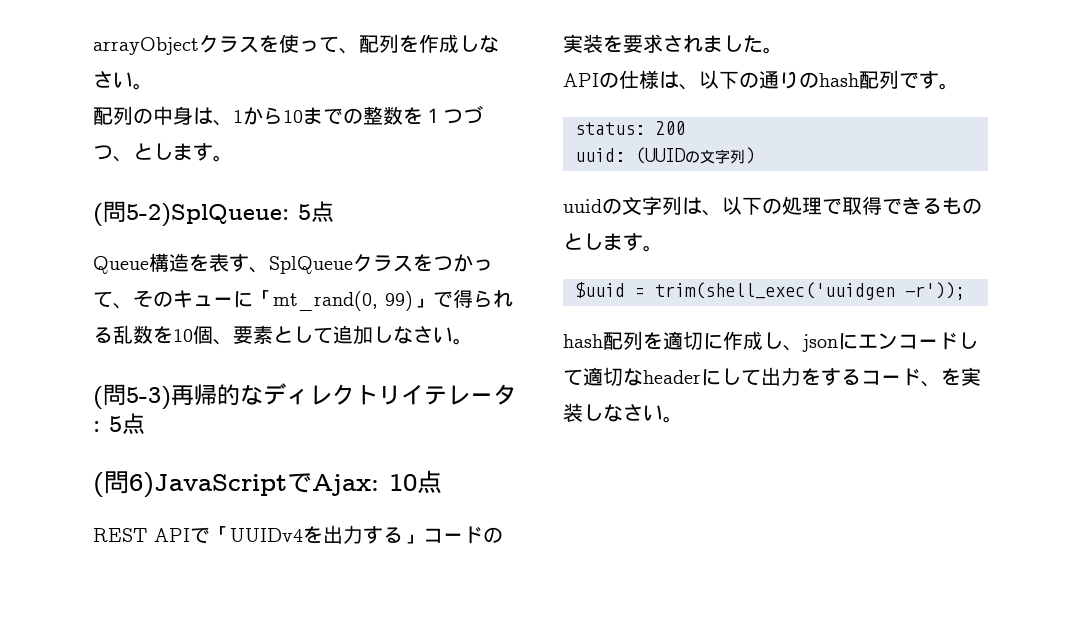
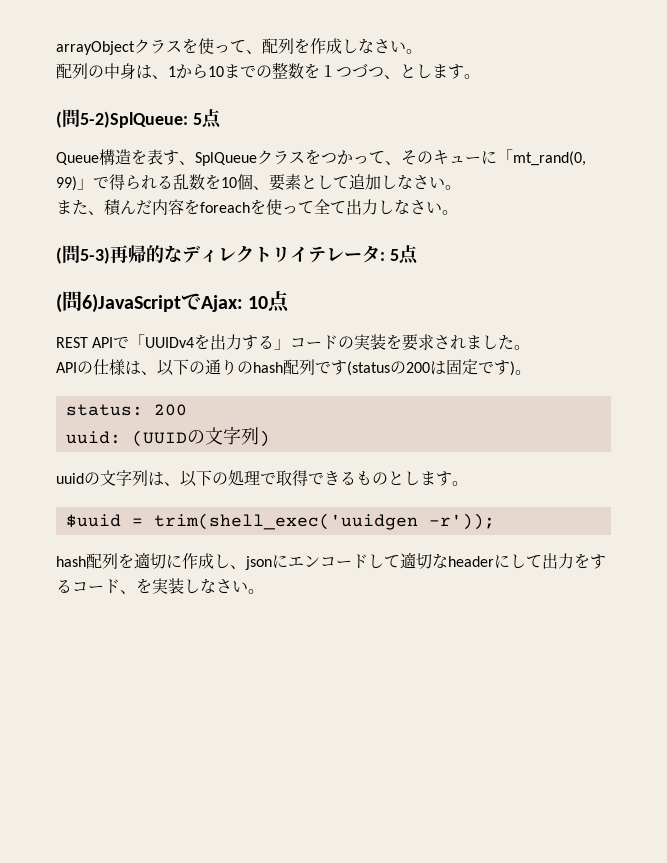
+ また、積んだ内容をforeachを使って全て出力しなさい。
- APIの仕様は、以下の通りのhash配列です。
+ APIの仕様は、以下の通りのhash配列です(statusの200は固定です)。

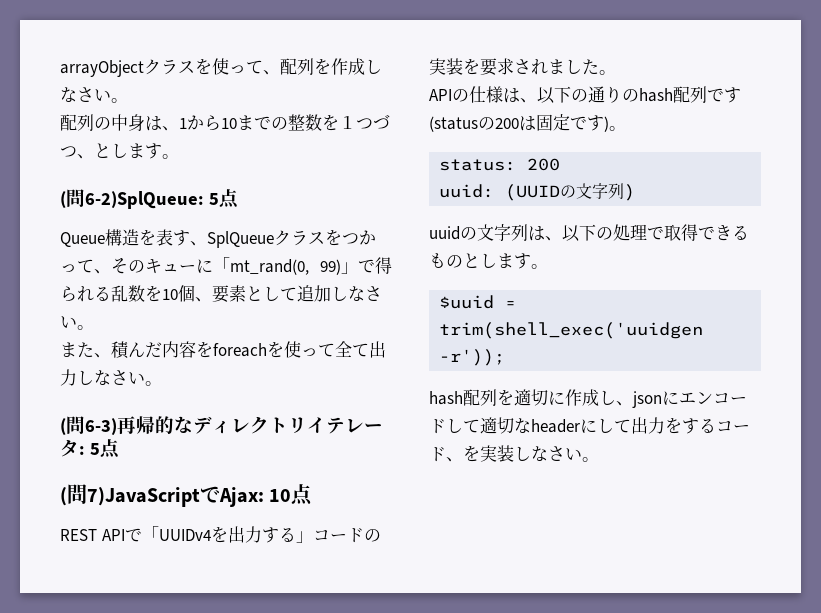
- (問5-2)SplQueue: 5点
+ (問6-2)SplQueue: 5点
- (問5-3)再帰的なディレクトリイテレータ: 5点
+ (問6-3)再帰的なディレクトリイテレータ: 5点
- (問6)JavaScriptでAjax: 10点
+ (問7)JavaScriptでAjax: 10点

